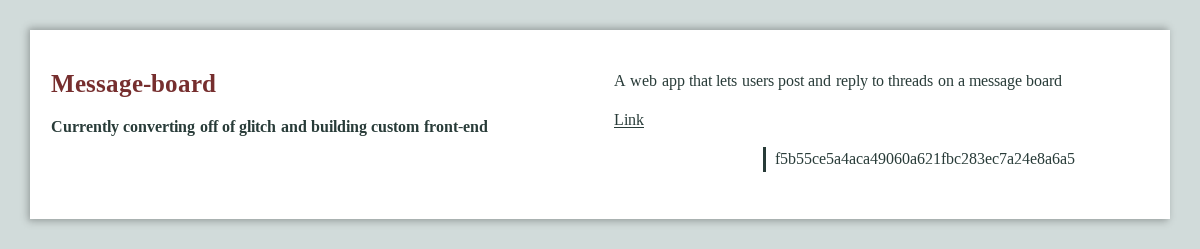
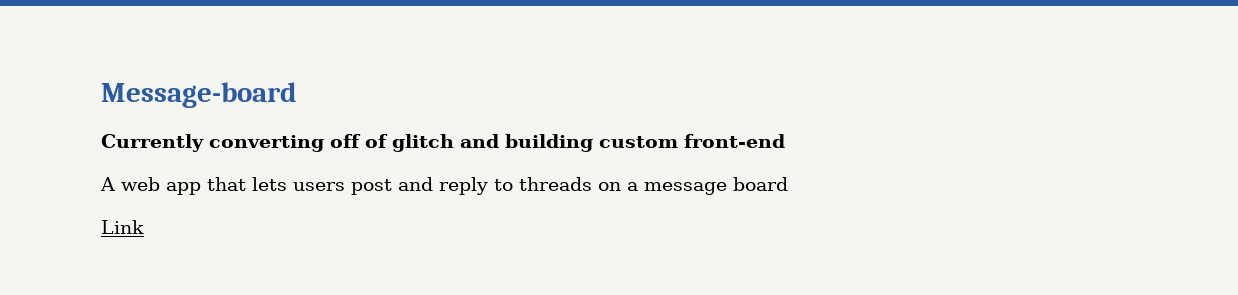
- f5b55ce5a4aca49060a621fbc283ec7a24e8a6a5

